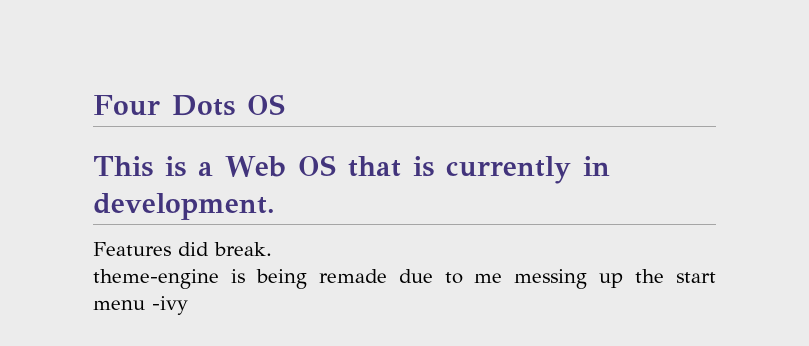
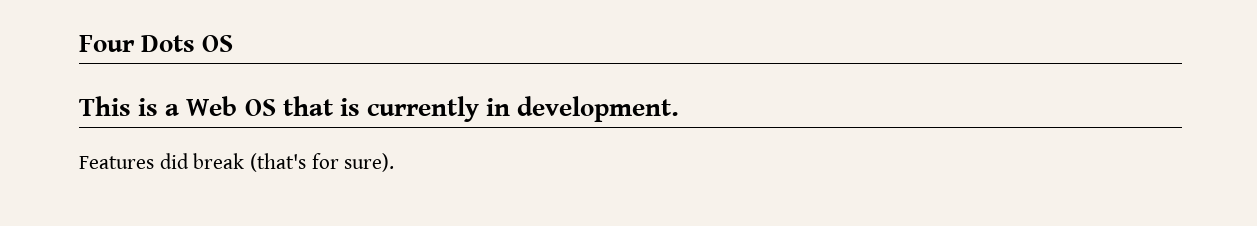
- Features did break.
- theme-engine is being remade due to me messing up the start menu -ivy
+ Features did break (that's for sure).

